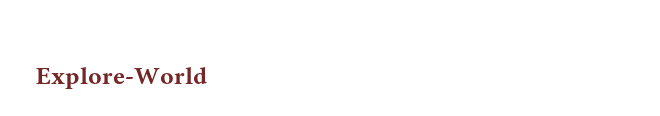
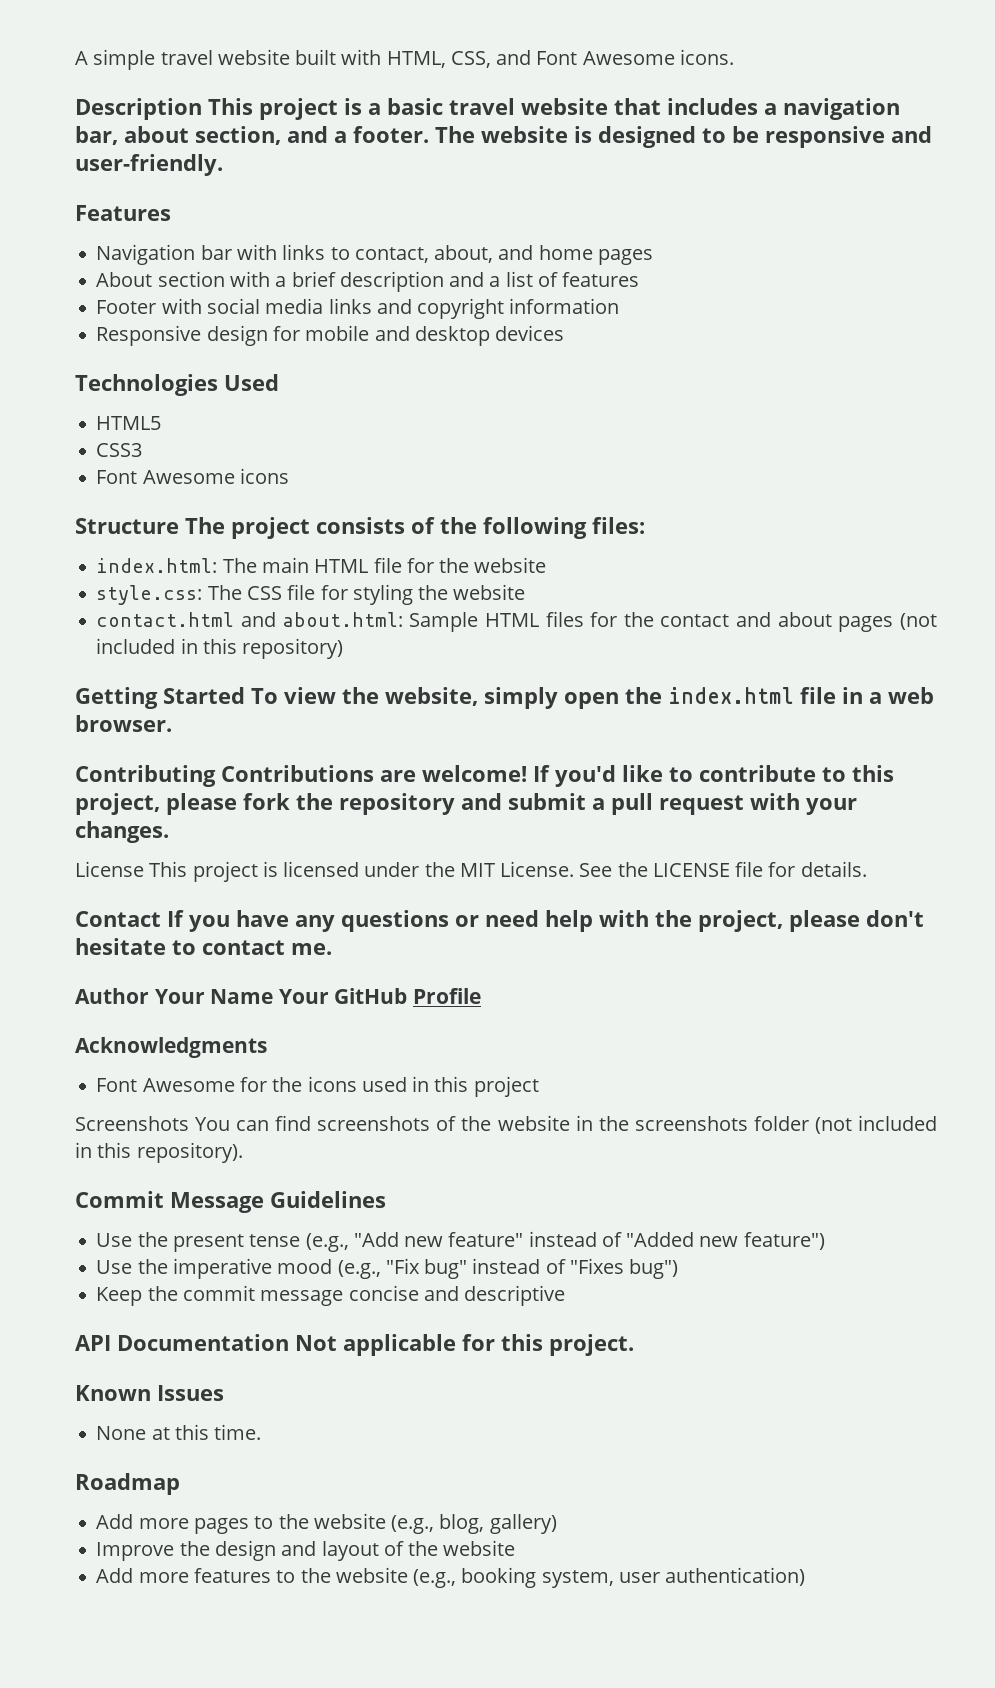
- Explore-World
+ A simple travel website built with HTML, CSS, and Font Awesome icons.
+ Description This project is a basic travel website that includes a navigation bar, about section, and a footer. The website is designed to be responsive and user-friendly.
+ Features
+ Navigation bar with links to contact, about, and home pages
+ About section with a brief description and a list of features
+ Footer with social media links and copyright information
+ Responsive design for mobile and desktop devices
+ Technologies Used
+ HTML5
+ CSS3
+ Font Awesome icons
+ Structure The project consists of the following files:
+ index.html: The main HTML file for the website
+ style.css: The CSS file for styling the website
+ contact.html and about.html: Sample HTML files for the contact and about pages (not included in this repository)
+ Getting Started To view the website, simply open the index.html file in a web browser.
+ Contributing Contributions are welcome! If you'd like to contribute to this project, please fork the repository and submit a pull request with your changes.
+ License This project is licensed under the MIT License. See the LICENSE file for details.
+ Contact If you have any questions or need help with the project, please don't hesitate to contact me.
+ Author Your Name Your GitHub Profile
+ Acknowledgments
+ Font Awesome for the icons used in this project
+ Screenshots You can find screenshots of the website in the screenshots folder (not included in this repository).
+ Commit Message Guidelines
+ Use the present tense (e.g., "Add new feature" instead of "Added new feature")
+ Use the imperative mood (e.g., "Fix bug" instead of "Fixes bug")
+ Keep the commit message concise and descriptive
+ API Documentation Not applicable for this project.
+ Known Issues
+ None at this time.
+ Roadmap
+ Add more pages to the website (e.g., blog, gallery)
+ Improve the design and layout of the website
+ Add more features to the website (e.g., booking system, user authentication)

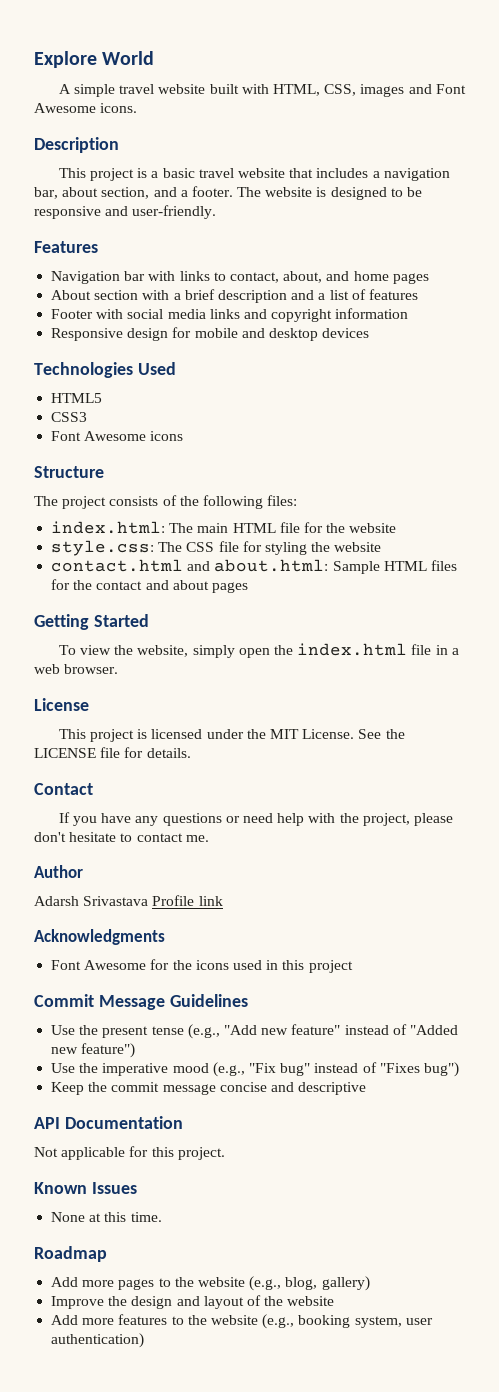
+ Explore World
- A simple travel website built with HTML, CSS, and Font Awesome icons.
+ A simple travel website built with HTML, CSS, images and Font Awesome icons.
- Description This project is a basic travel website that includes a navigation bar, about section, and a footer.
+ Description
+ This project is a basic travel website that includes a navigation bar, about section, and a footer.
- Structure The project consists of the following files:
+ Structure
+ The project consists of the following files:
- contact.html and about.html: Sample HTML files for the contact and about pages (not included in this repository)
+ contact.html and about.html: Sample HTML files for the contact and about pages
- Getting Started To view the website, simply open the index.html file in a web browser.
+ Getting Started
+ To view the website, simply open the index.html file in a web browser.
- Contributing Contributions are welcome! If you'd like to contribute to this project, please fork the repository and submit a pull request with your changes.
- License This project is licensed under the MIT License.
+ License
+ This project is licensed under the MIT License.
- Contact If you have any questions or need help with the project, please don't hesitate to contact me.
+ Contact
+ If you have any questions or need help with the project, please don't hesitate to contact me.
- Author Your Name Your GitHub Profile
+ Author
+ Adarsh Srivastava Profile link
- Screenshots You can find screenshots of the website in the screenshots folder (not included in this repository).
- API Documentation Not applicable for this project.
+ API Documentation
+ Not applicable for this project.

